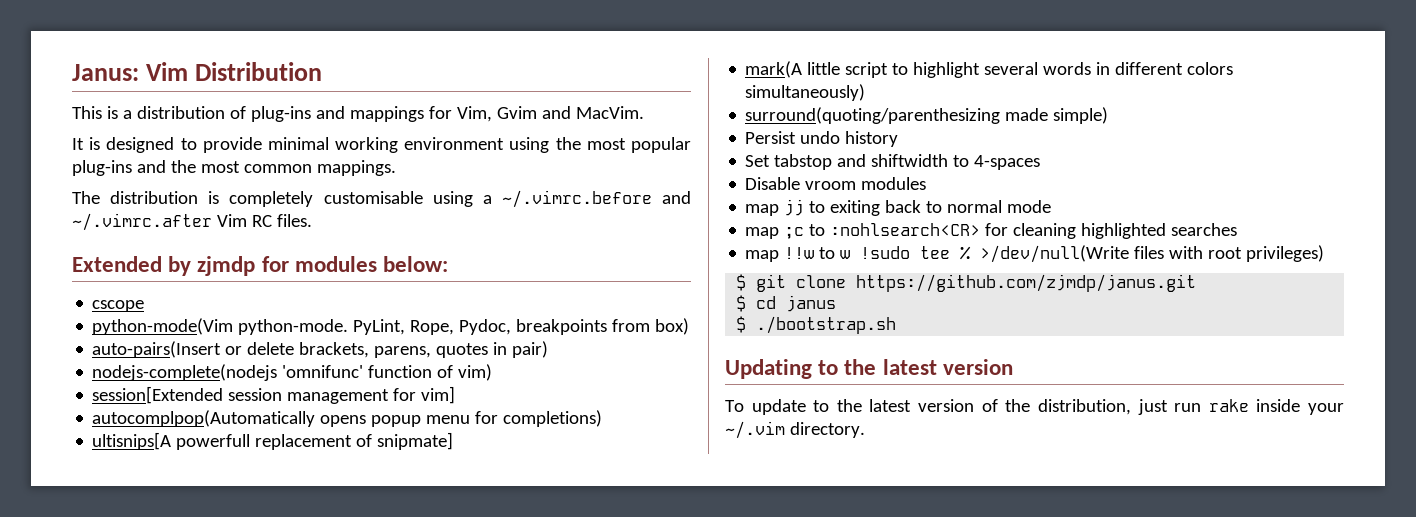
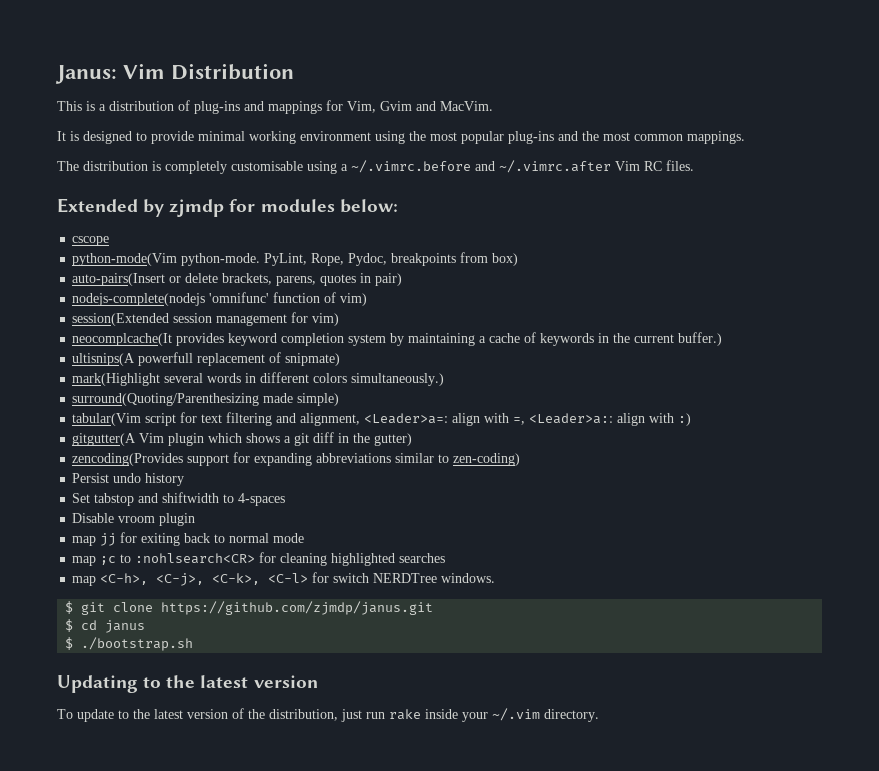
- session[Extended session management for vim]
- autocomplpop(Automatically opens popup menu for completions)
- ultisnips[A powerfull replacement of snipmate]
- mark(A little script to highlight several words in different colors simultaneously)
- surround(quoting/parenthesizing made simple)
+ session(Extended session management for vim)
+ neocomplcache(It provides keyword completion system by maintaining a cache of keywords in the current buffer.)
+ ultisnips(A powerfull replacement of snipmate)
+ mark(Highlight several words in different colors simultaneously.)
+ surround(Quoting/Parenthesizing made simple)
+ tabular(Vim script for text filtering and alignment, <Leader>a=: align with =, <Leader>a:: align with :)
+ gitgutter(A Vim plugin which shows a git diff in the gutter)
+ zencoding(Provides support for expanding abbreviations similar to zen-coding)
- Disable vroom modules
+ Disable vroom plugin
- map jj to exiting back to normal mode
+ map jj for exiting back to normal mode
- map !!w to w !sudo tee % >/dev/null(Write files with root privileges)
+ map <C-h>, <C-j>, <C-k>, <C-l> for switch NERDTree windows.

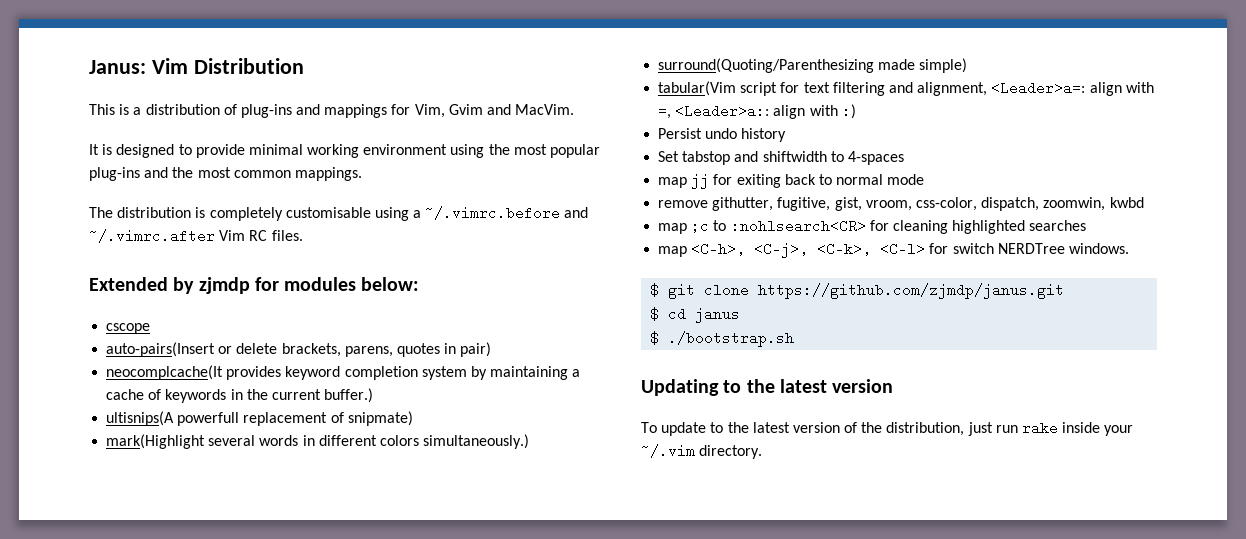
- python-mode(Vim python-mode. PyLint, Rope, Pydoc, breakpoints from box)
- nodejs-complete(nodejs 'omnifunc' function of vim)
- session(Extended session management for vim)
- gitgutter(A Vim plugin which shows a git diff in the gutter)
- zencoding(Provides support for expanding abbreviations similar to zen-coding)
- Disable vroom plugin
+ remove githutter, fugitive, gist, vroom, css-color, dispatch, zoomwin, kwbd

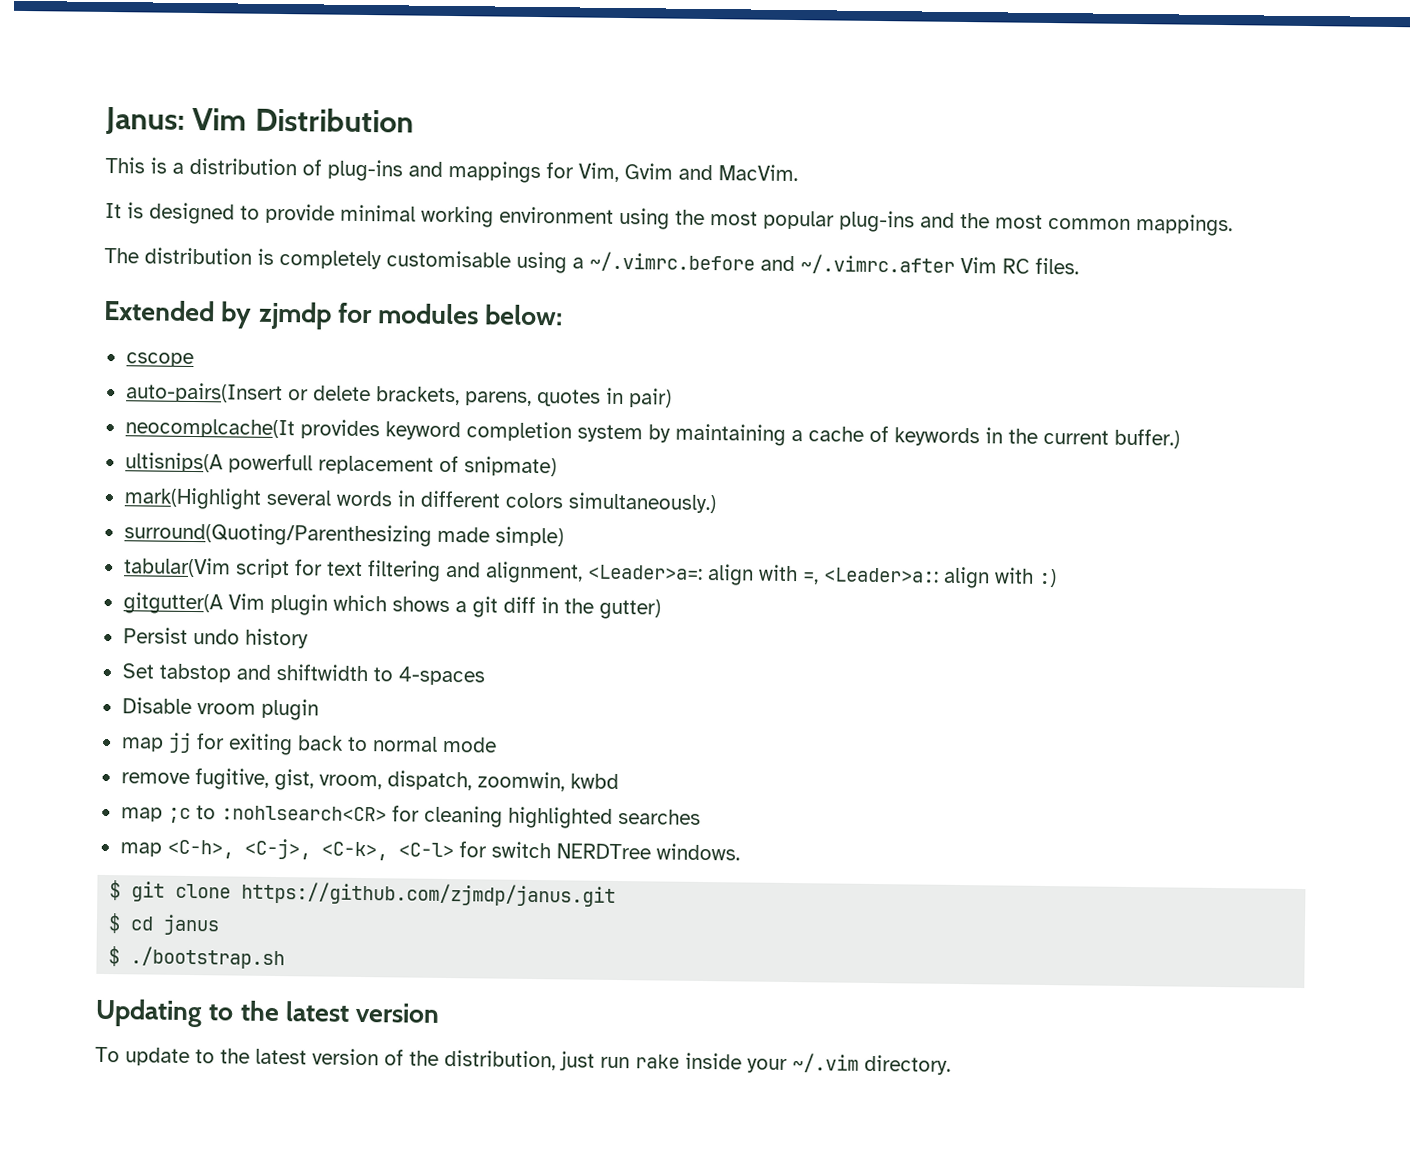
+ gitgutter(A Vim plugin which shows a git diff in the gutter)
+ Disable vroom plugin
- remove githutter, fugitive, gist, vroom, css-color, dispatch, zoomwin, kwbd
+ remove fugitive, gist, vroom, dispatch, zoomwin, kwbd

